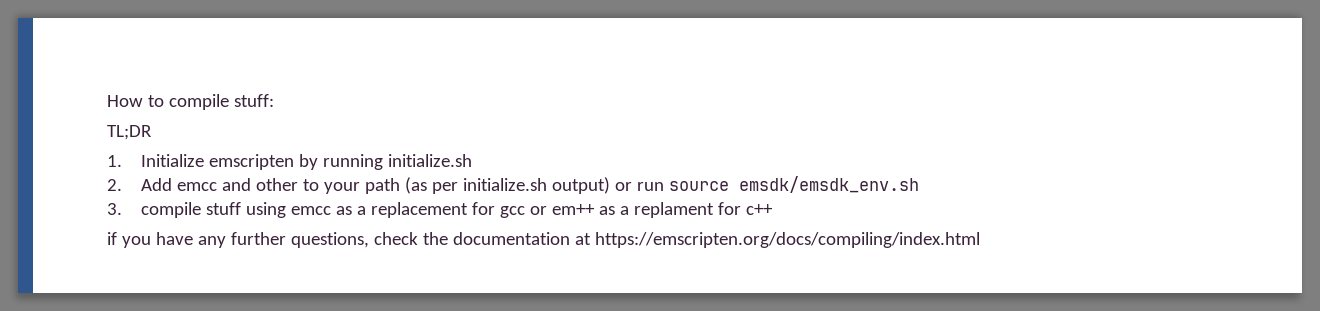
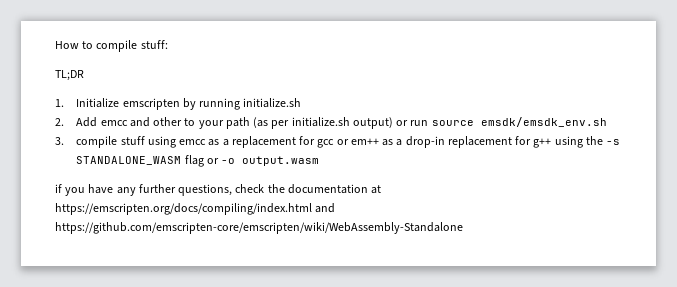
- 3. compile stuff using emcc as a replacement for gcc or em++ as a replament for c++
+ 3. compile stuff using emcc as a replacement for gcc or em++ as a drop-in replacement for g++ using the -s STANDALONE_WASM flag or -o output.wasm
- if you have any further questions, check the documentation at https://emscripten.org/docs/compiling/index.html
+ if you have any further questions, check the documentation at https://emscripten.org/docs/compiling/index.html and https://github.com/emscripten-core/emscripten/wiki/WebAssembly-Standalone

